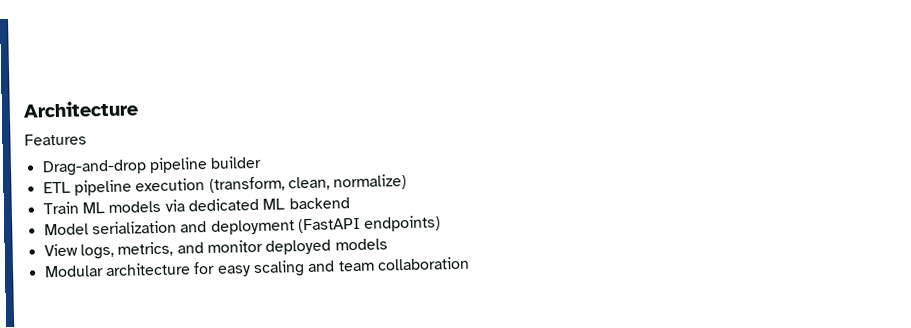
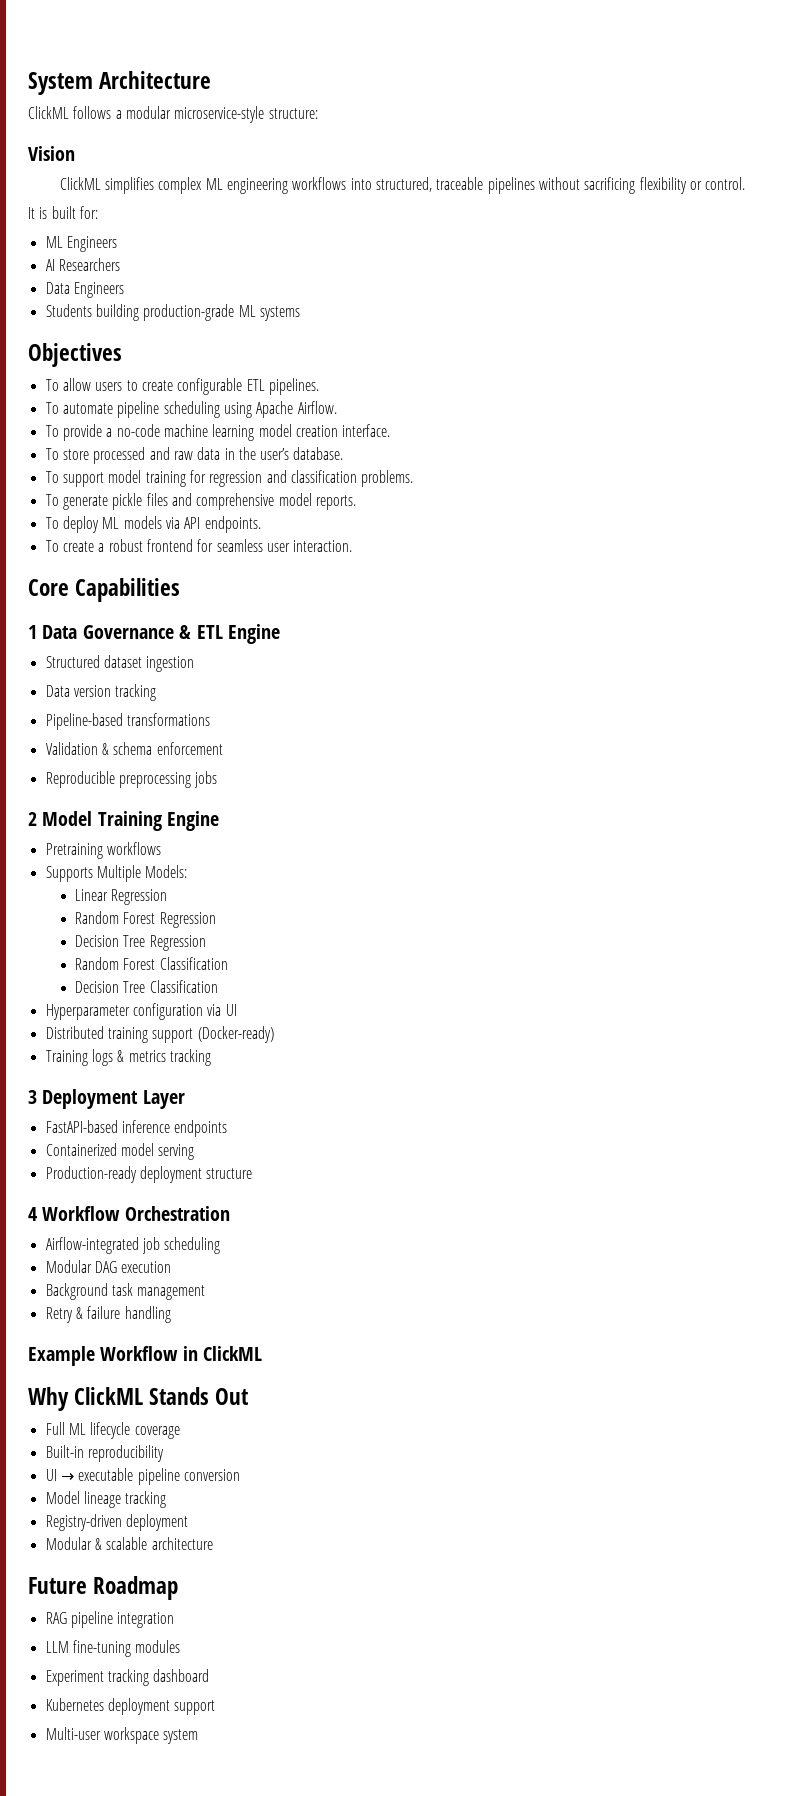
- Architecture
+ System Architecture
- Features
- Drag-and-drop pipeline builder
- ETL pipeline execution (transform, clean, normalize)
- Train ML models via dedicated ML backend
- Model serialization and deployment (FastAPI endpoints)
- View logs, metrics, and monitor deployed models
- Modular architecture for easy scaling and team collaboration
+ ClickML follows a modular microservice-style structure:
+ Vision
+ ClickML simplifies complex ML engineering workflows into structured, traceable pipelines without sacrificing flexibility or control.
+ It is built for:
+ ML Engineers
+ AI Researchers
+ Data Engineers
+ Students building production-grade ML systems
+ Objectives
+ To allow users to create configurable ETL pipelines.
+ To automate pipeline scheduling using Apache Airflow.
+ To provide a no-code machine learning model creation interface.
+ To store processed and raw data in the user’s database.
+ To support model training for regression and classification problems.
+ To generate pickle files and comprehensive model reports.
+ To deploy ML models via API endpoints.
+ To create a robust frontend for seamless user interaction.
+ Core Capabilities
+ 1 Data Governance & ETL Engine
+ Structured dataset ingestion
+ Data version tracking
+ Pipeline-based transformations
+ Validation & schema enforcement
+ Reproducible preprocessing jobs
+ 2 Model Training Engine
+ Pretraining workflows
+ Supports Multiple Models:
+ Linear Regression
+ Random Forest Regression
+ Decision Tree Regression
+ Random Forest Classification
+ Decision Tree Classification
+ Hyperparameter configuration via UI
+ Distributed training support (Docker-ready)
+ Training logs & metrics tracking
+ 3 Deployment Layer
+ FastAPI-based inference endpoints
+ Containerized model serving
+ Production-ready deployment structure
+ 4 Workflow Orchestration
+ Airflow-integrated job scheduling
+ Modular DAG execution
+ Background task management
+ Retry & failure handling
+ Example Workflow in ClickML
+ Why ClickML Stands Out
+ Full ML lifecycle coverage
+ Built-in reproducibility
+ UI → executable pipeline conversion
+ Model lineage tracking
+ Registry-driven deployment
+ Modular & scalable architecture
+ Future Roadmap
+ RAG pipeline integration
+ LLM fine-tuning modules
+ Experiment tracking dashboard
+ Kubernetes deployment support
+ Multi-user workspace system

